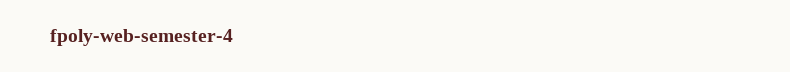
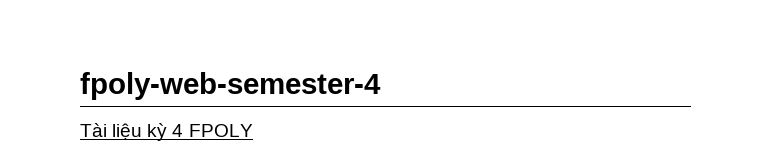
+ Tài liệu kỳ 4 FPOLY

